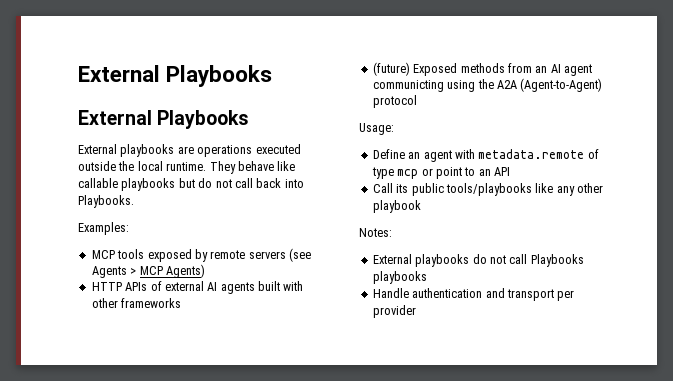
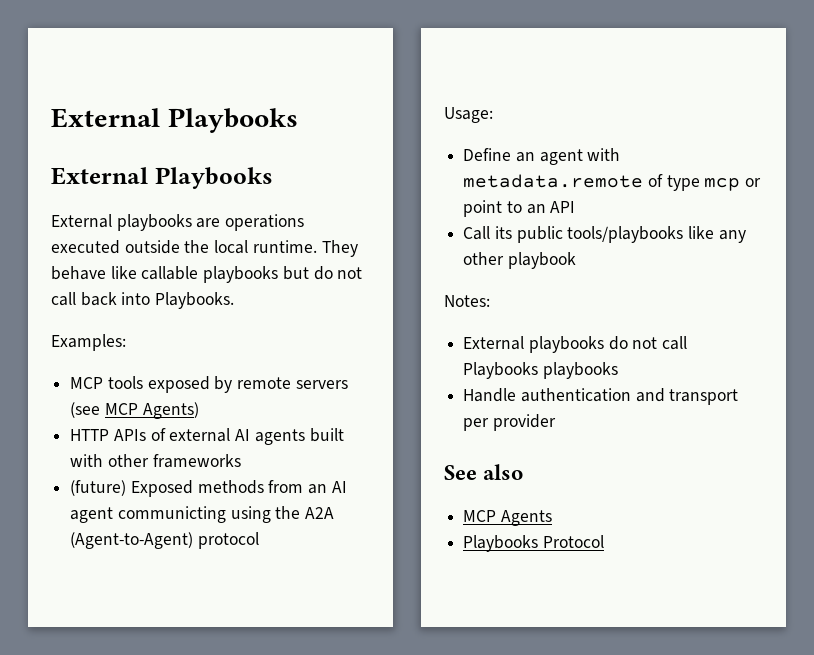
- MCP tools exposed by remote servers (see Agents > MCP Agents)
+ MCP tools exposed by remote servers (see MCP Agents)
+ See also
+ MCP Agents
+ Playbooks Protocol

